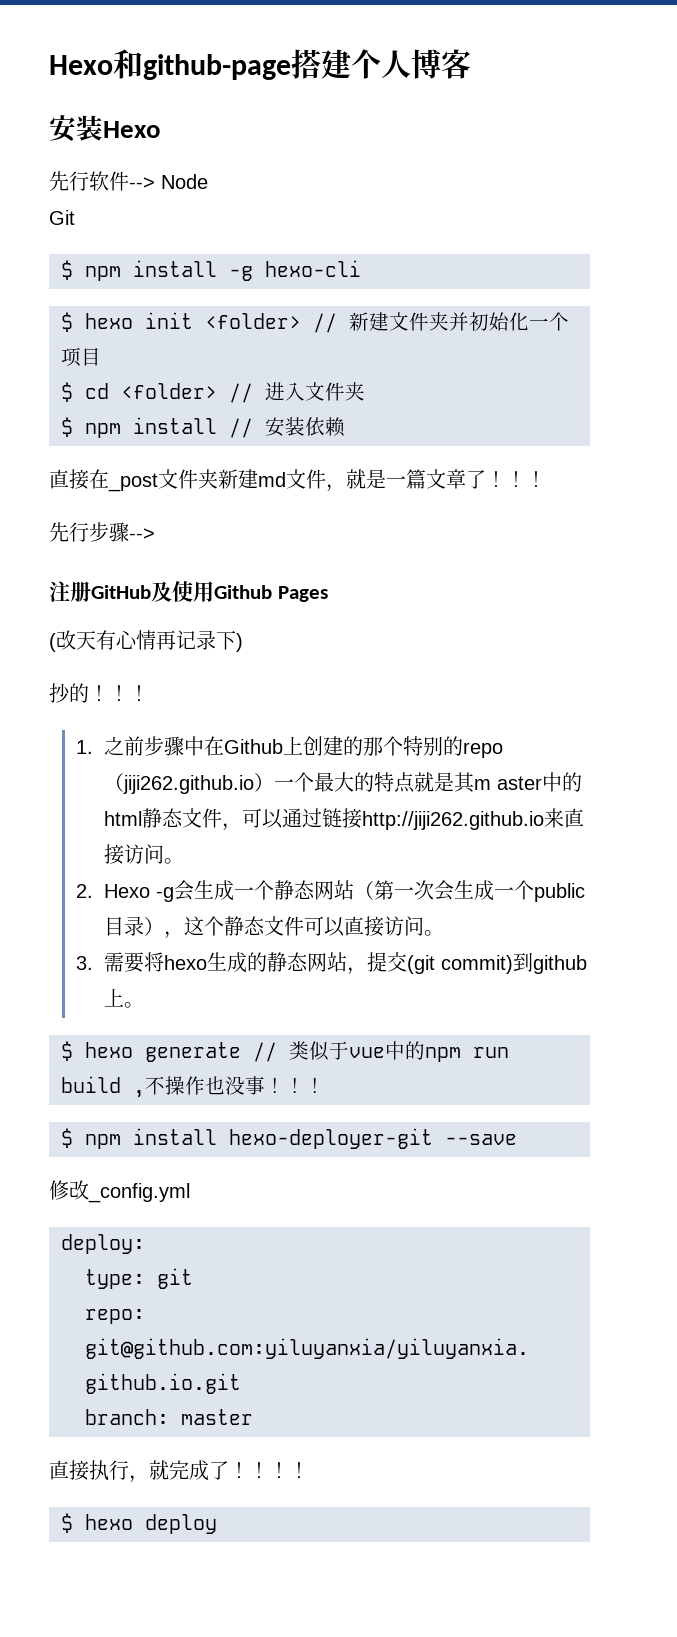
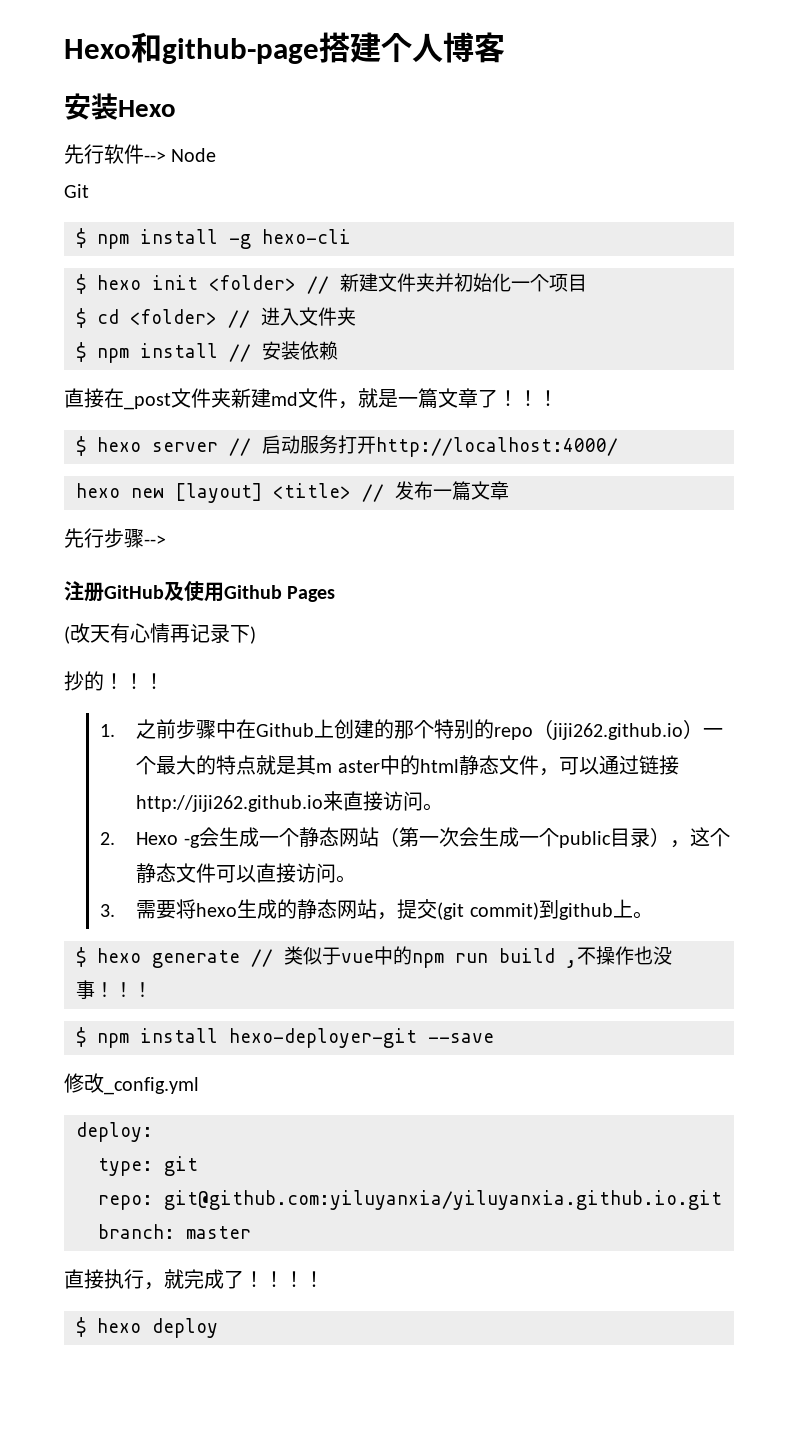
+ $ hexo server // 启动服务打开http://localhost:4000/
+ hexo new [layout] <title> // 发布一篇文章

